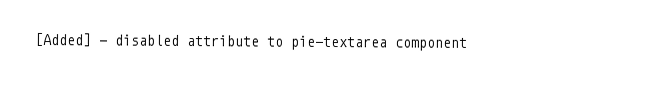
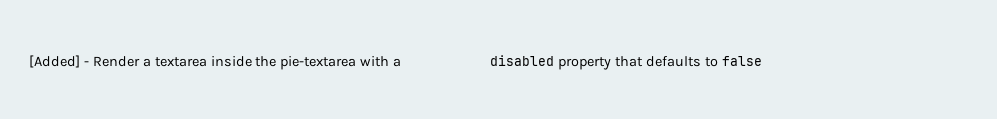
- [Added] - disabled attribute to pie-textarea component
+ [Added] - Render a textarea inside the pie-textarea with a disabled property that defaults to false

